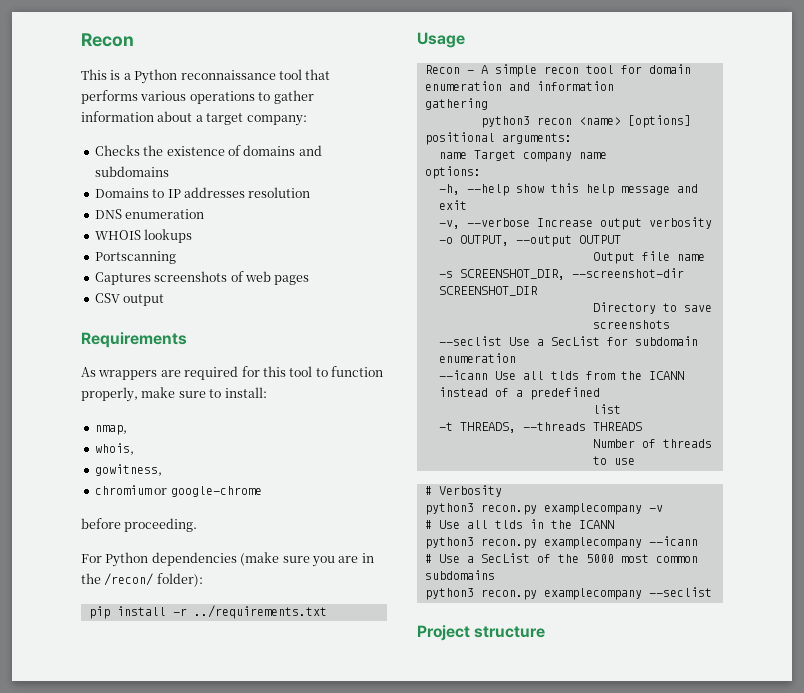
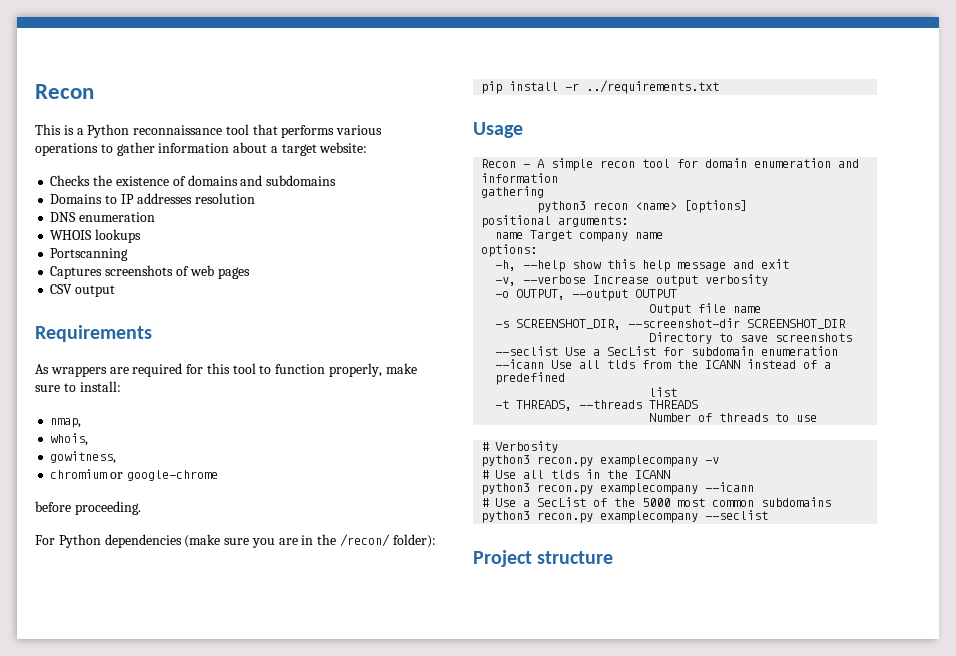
- This is a Python reconnaissance tool that performs various operations to gather information about a target company:
+ This is a Python reconnaissance tool that performs various operations to gather information about a target website:

